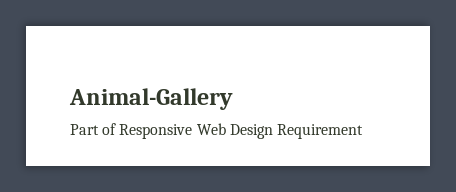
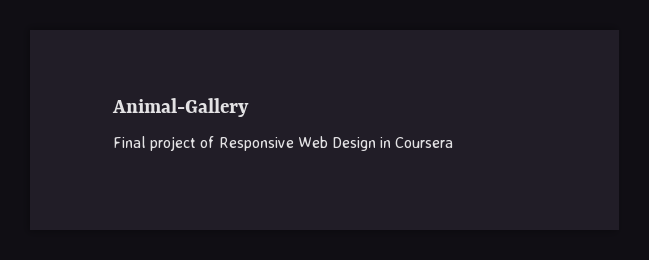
- Part of Responsive Web Design Requirement
+ Final project of Responsive Web Design in Coursera

